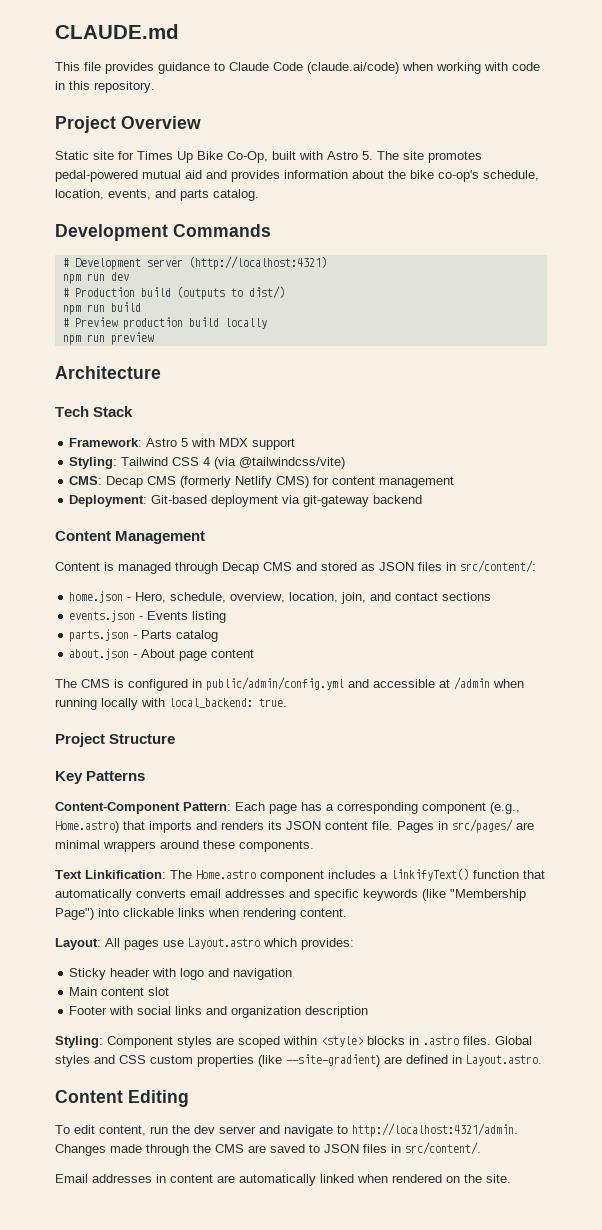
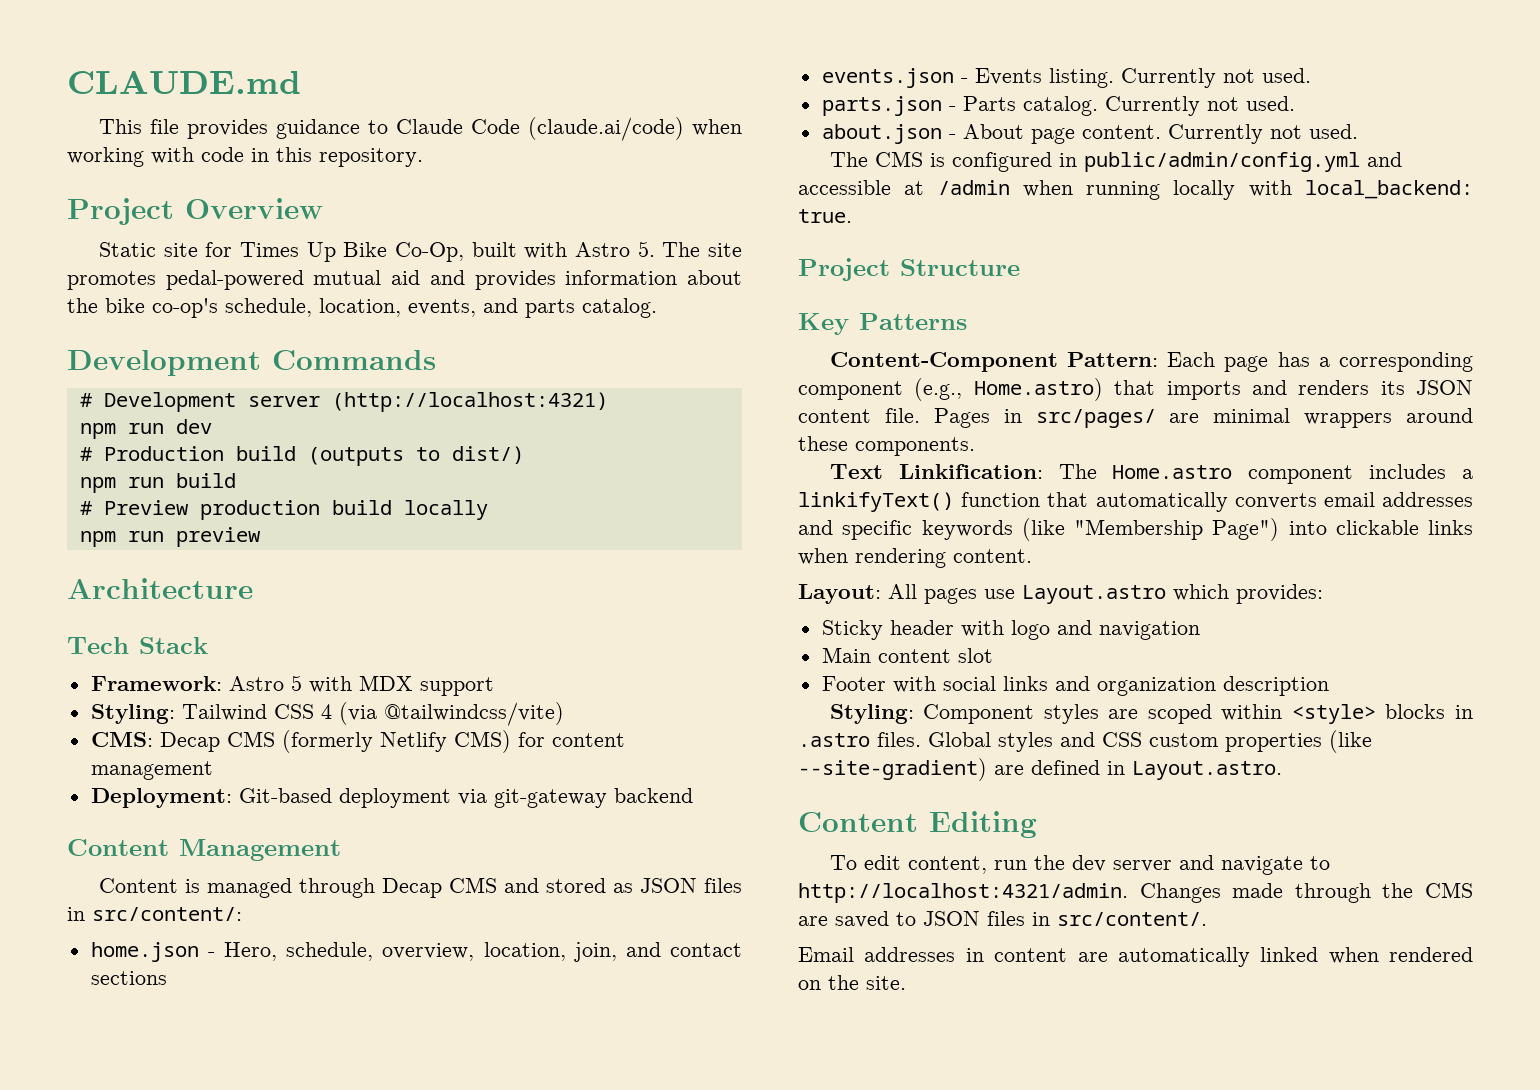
- events.json - Events listing
+ events.json - Events listing. Currently not used.
- parts.json - Parts catalog
+ parts.json - Parts catalog. Currently not used.
- about.json - About page content
+ about.json - About page content. Currently not used.

